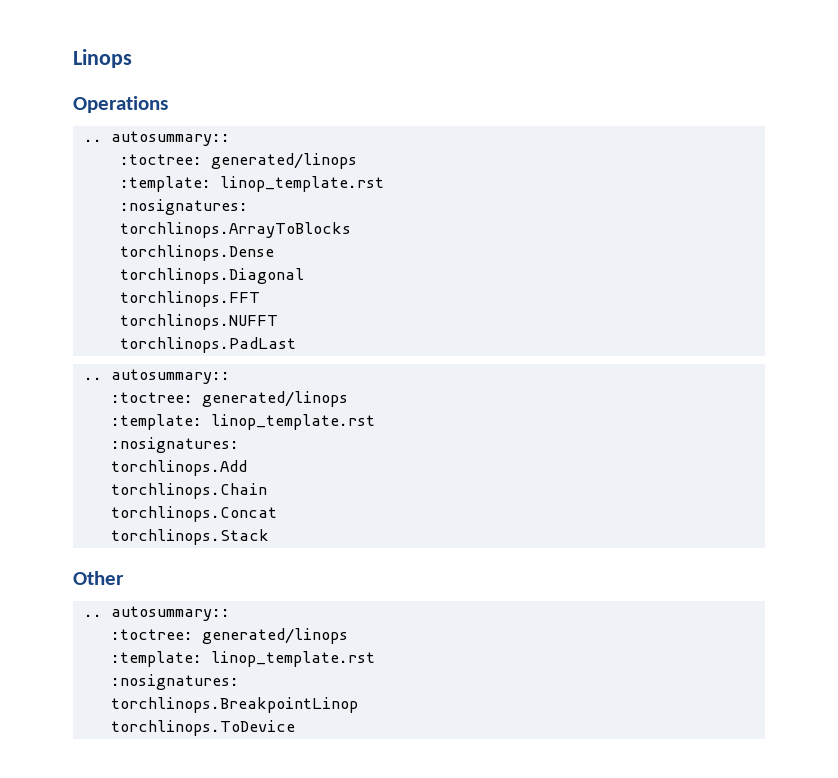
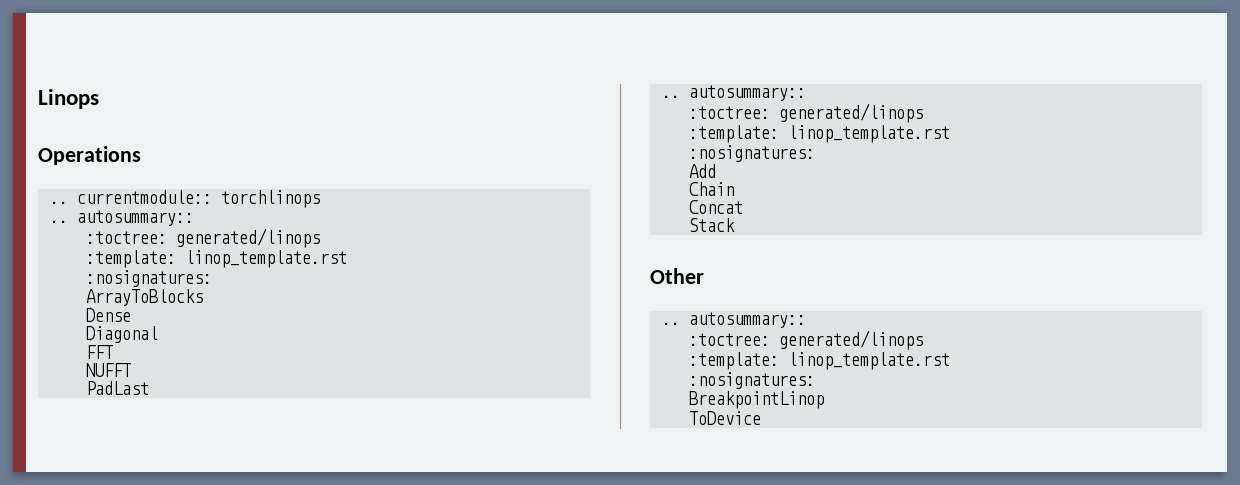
  Operations
+ .. currentmodule:: torchlinops
  .. autosummary::
  :toctree: generated/linops
  :template: linop_template.rst
  :nosignatures:
- torchlinops.ArrayToBlocks
- torchlinops.Dense
- torchlinops.Diagonal
- torchlinops.FFT
- torchlinops.NUFFT
- torchlinops.PadLast
+ ArrayToBlocks
+ Dense
+ Diagonal
+ FFT
+ NUFFT
+ PadLast
  .. autosummary::
  :toctree: generated/linops
  :template: linop_template.rst
  :nosignatures:
- torchlinops.Add
- torchlinops.Chain
- torchlinops.Concat
- torchlinops.Stack
+ Add
+ Chain
+ Concat
+ Stack
- torchlinops.BreakpointLinop
- torchlinops.ToDevice
+ BreakpointLinop
+ ToDevice

